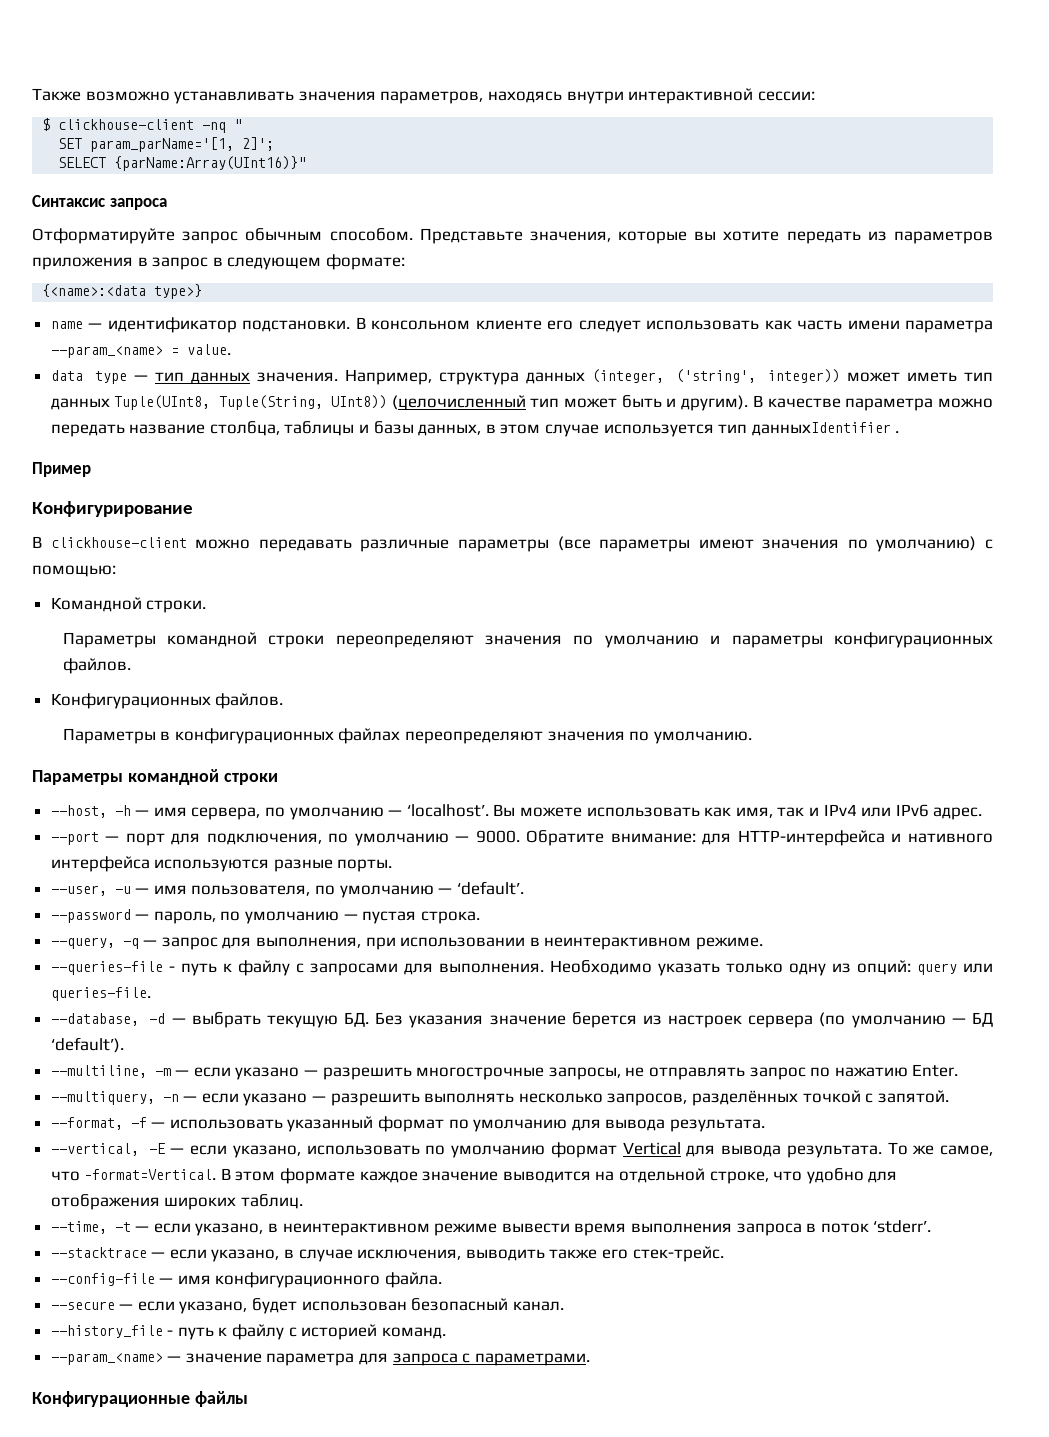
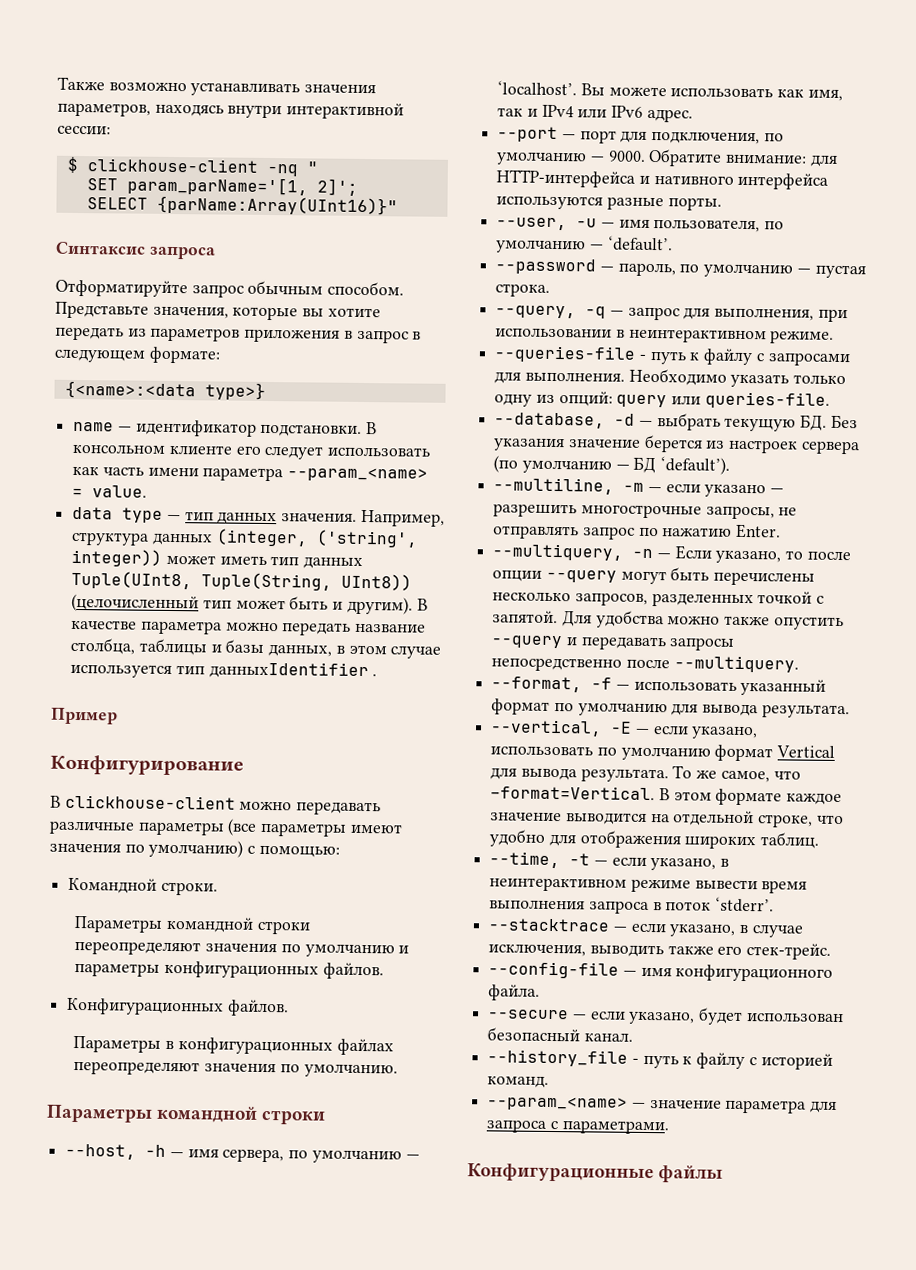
- --multiquery, -n — если указано — разрешить выполнять несколько запросов, разделённых точкой с запятой.
+ --multiquery, -n — Если указано, то после опции --query могут быть перечислены несколько запросов, разделенных точкой с запятой. Для удобства можно также опустить --query и передавать запросы непосредственно после --multiquery.

